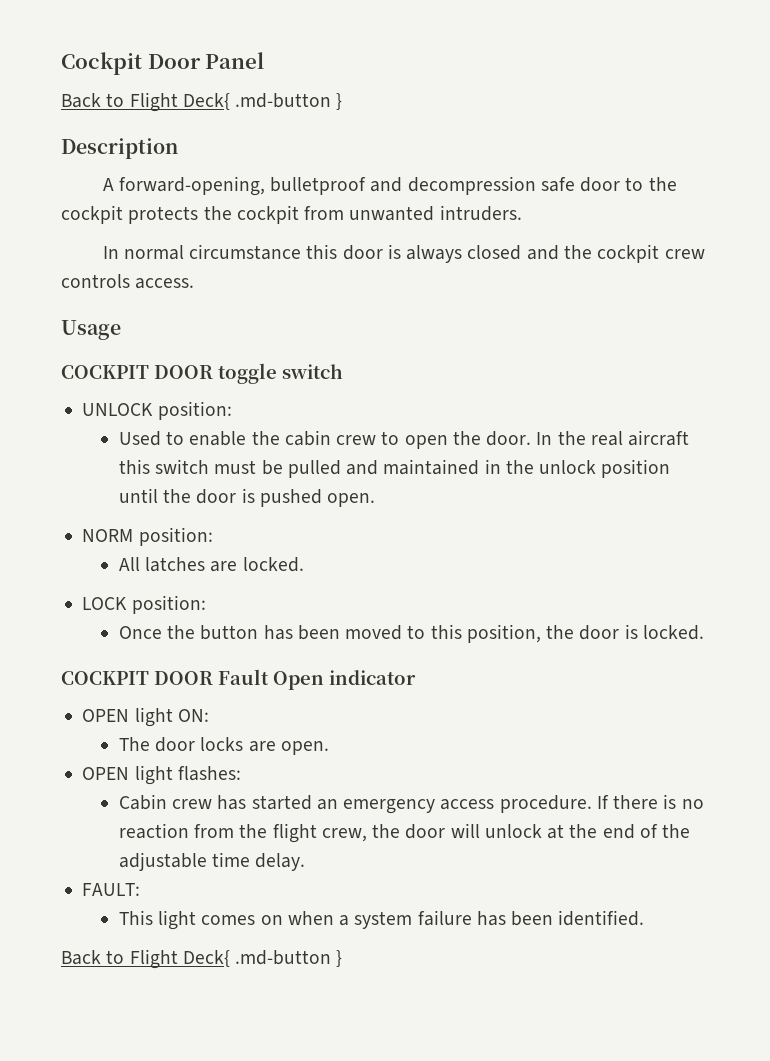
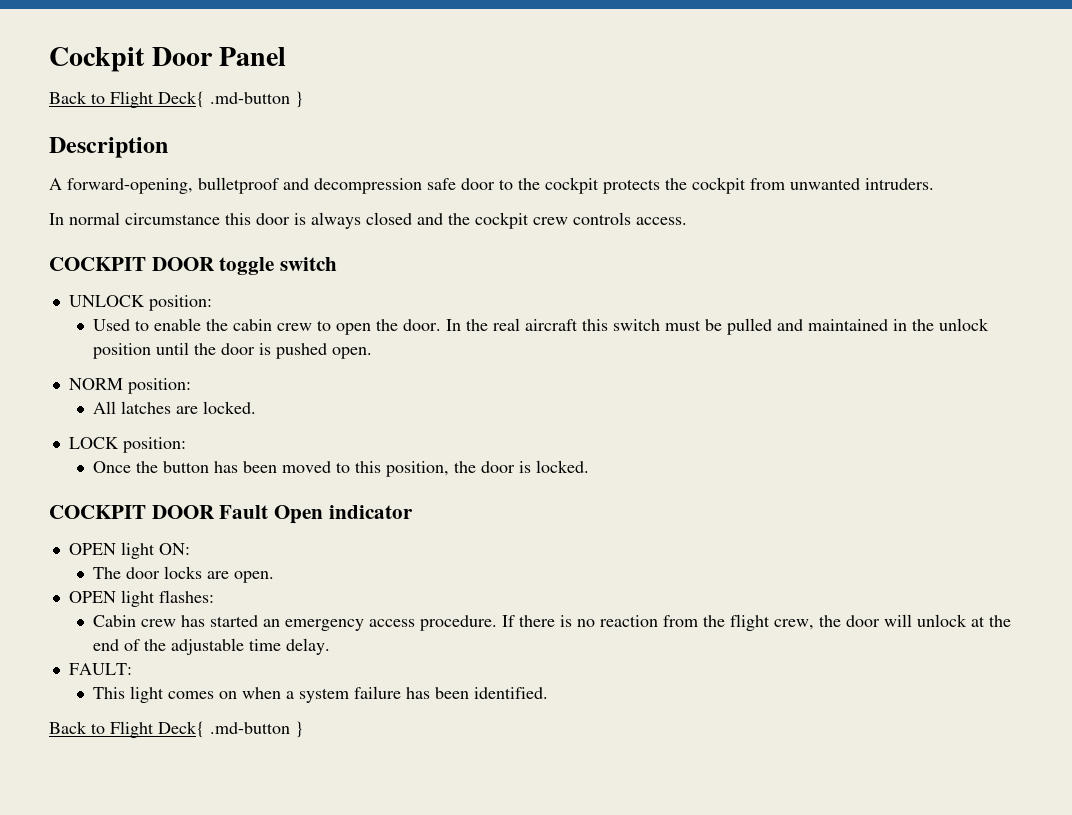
- Usage

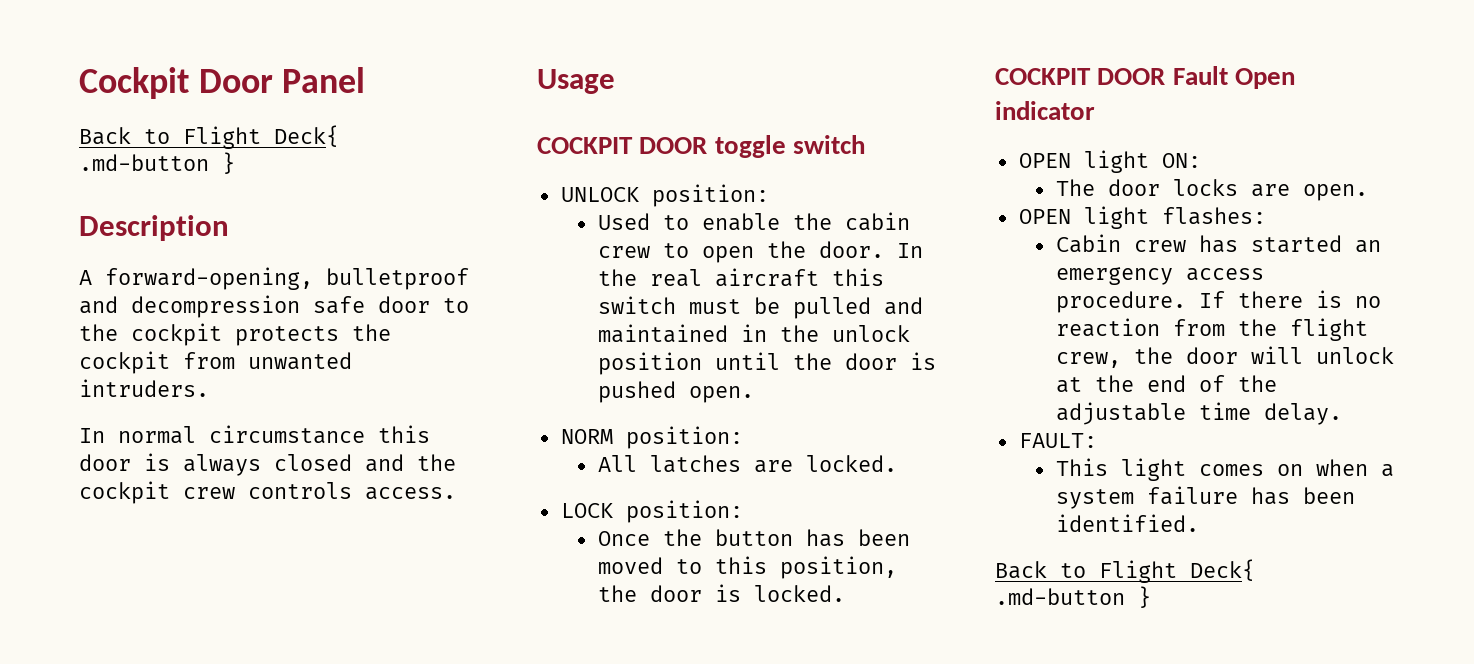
+ Usage

